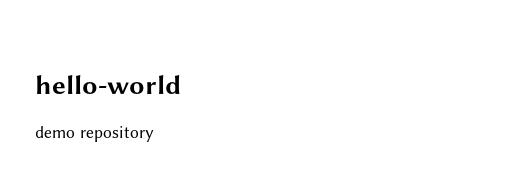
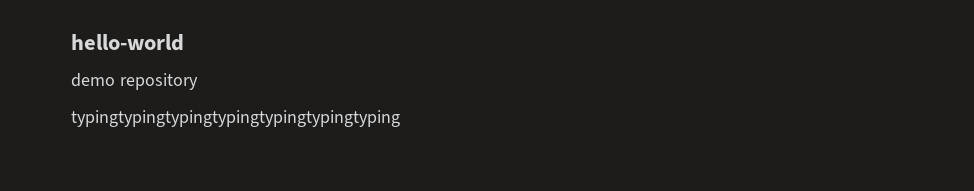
+ typingtypingtypingtypingtypingtypingtyping

